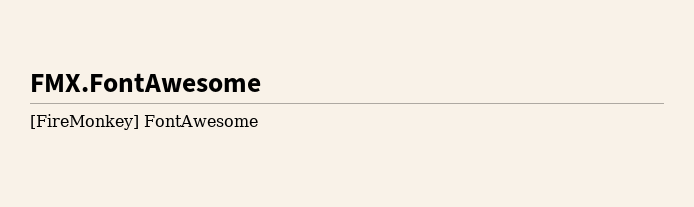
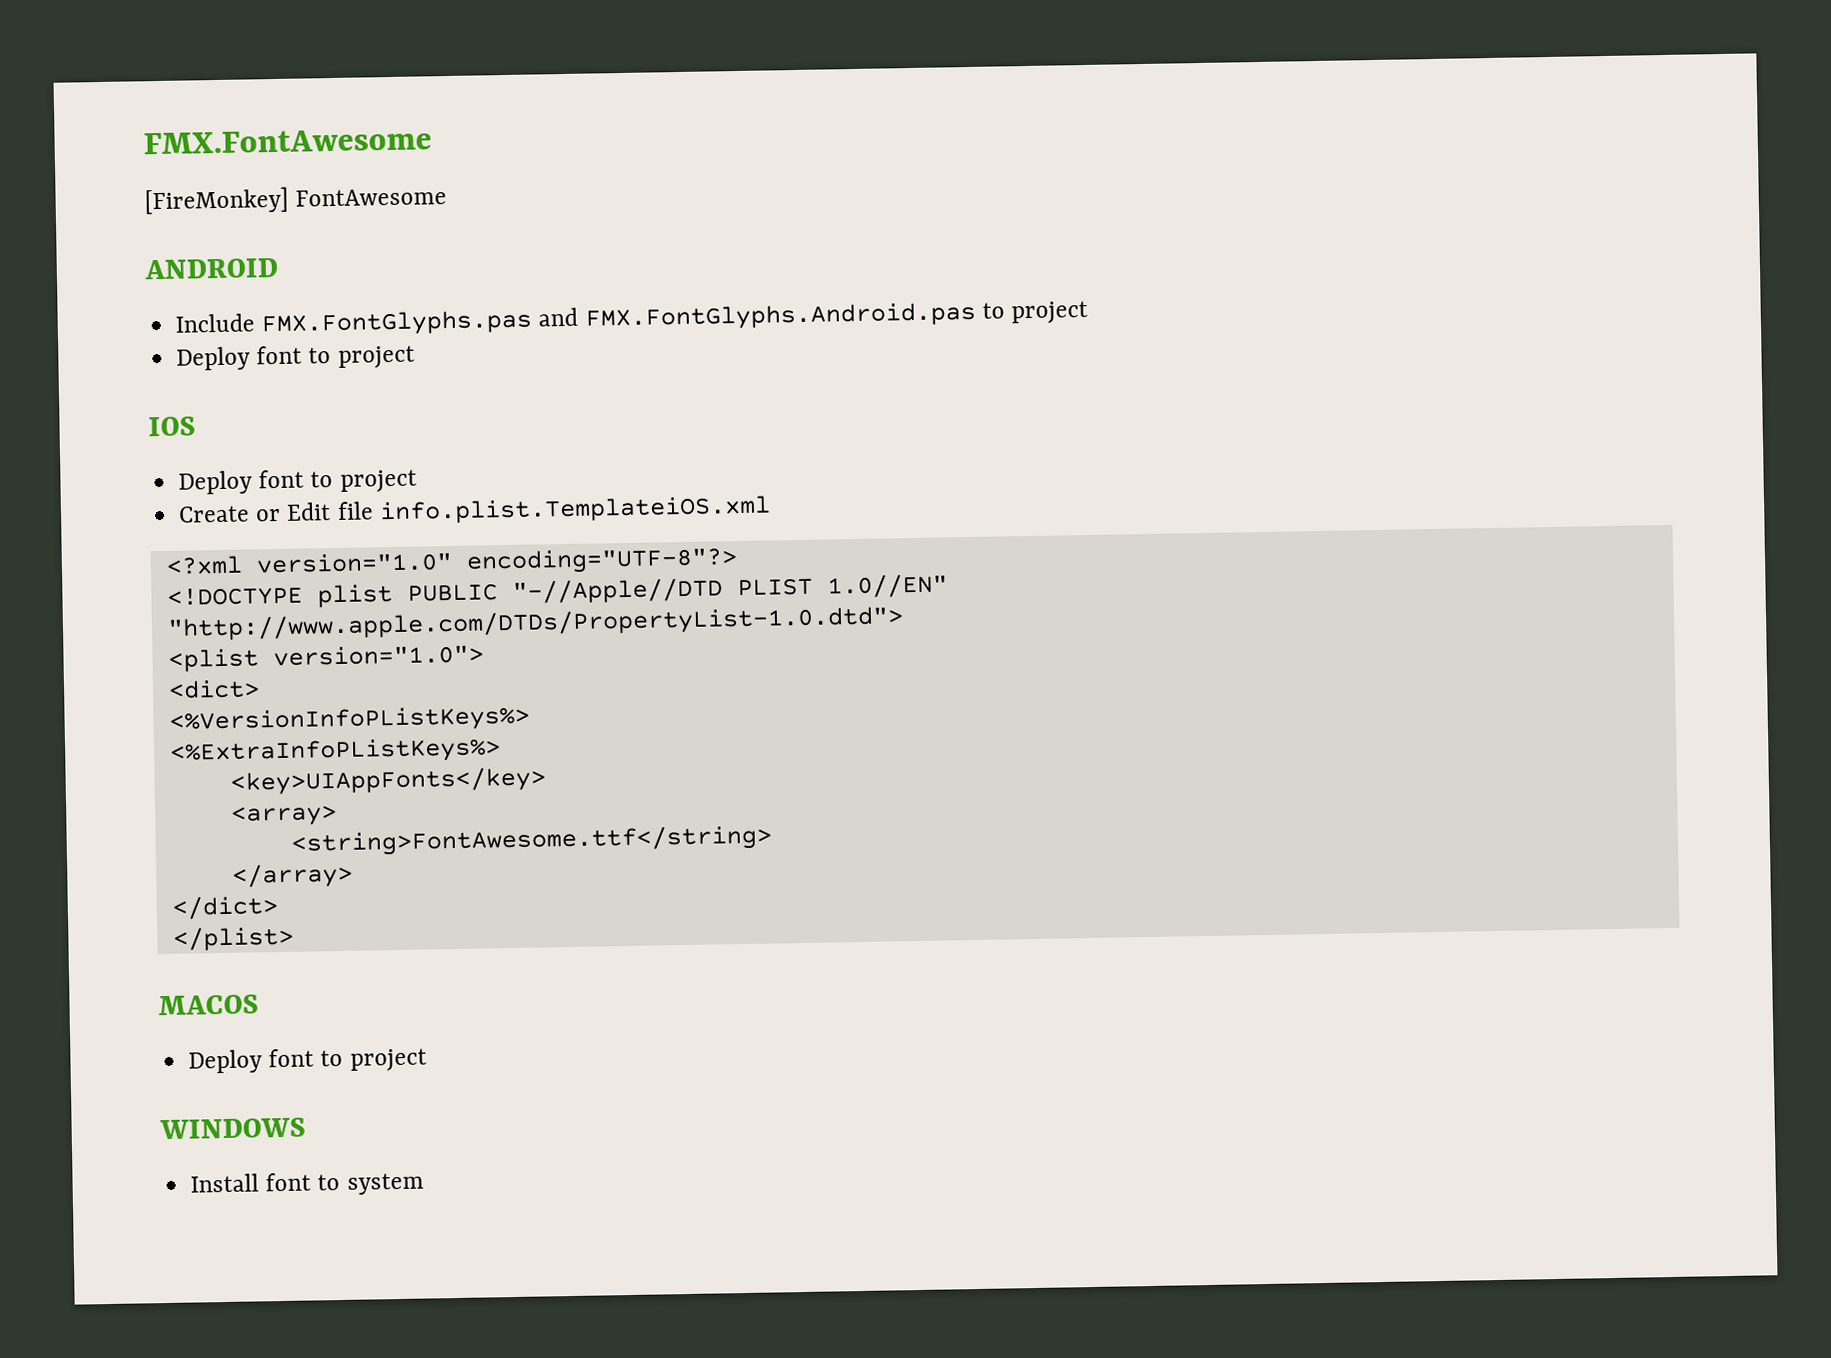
+ ANDROID
+ Include FMX.FontGlyphs.pas and FMX.FontGlyphs.Android.pas to project
+ Deploy font to project
+ IOS
+ Deploy font to project
+ Create or Edit file info.plist.TemplateiOS.xml
+ <?xml version="1.0" encoding="UTF-8"?>
+ <!DOCTYPE plist PUBLIC "-//Apple//DTD PLIST 1.0//EN" "http://www.apple.com/DTDs/PropertyList-1.0.dtd">
+ <plist version="1.0">
+ <dict>
+ <%VersionInfoPListKeys%>
+ <%ExtraInfoPListKeys%>
+ <key>UIAppFonts</key>
+ <array>
+ <string>FontAwesome.ttf</string>
+ </array>
+ </dict>
+ </plist>
+ MACOS
+ Deploy font to project
+ WINDOWS
+ Install font to system

